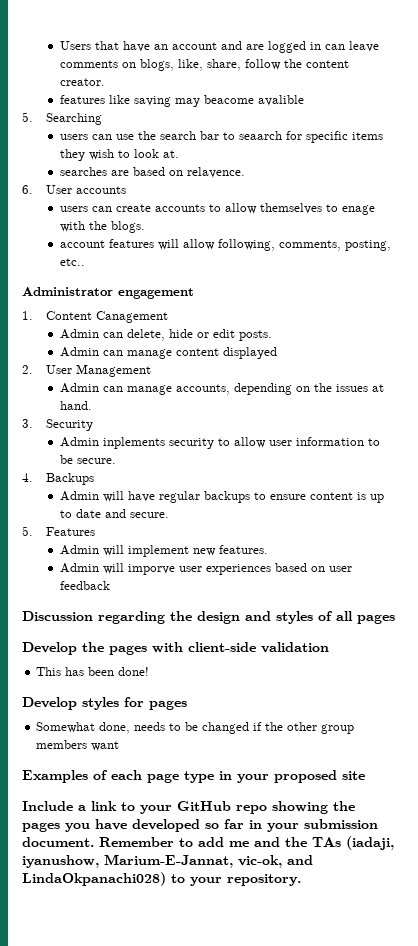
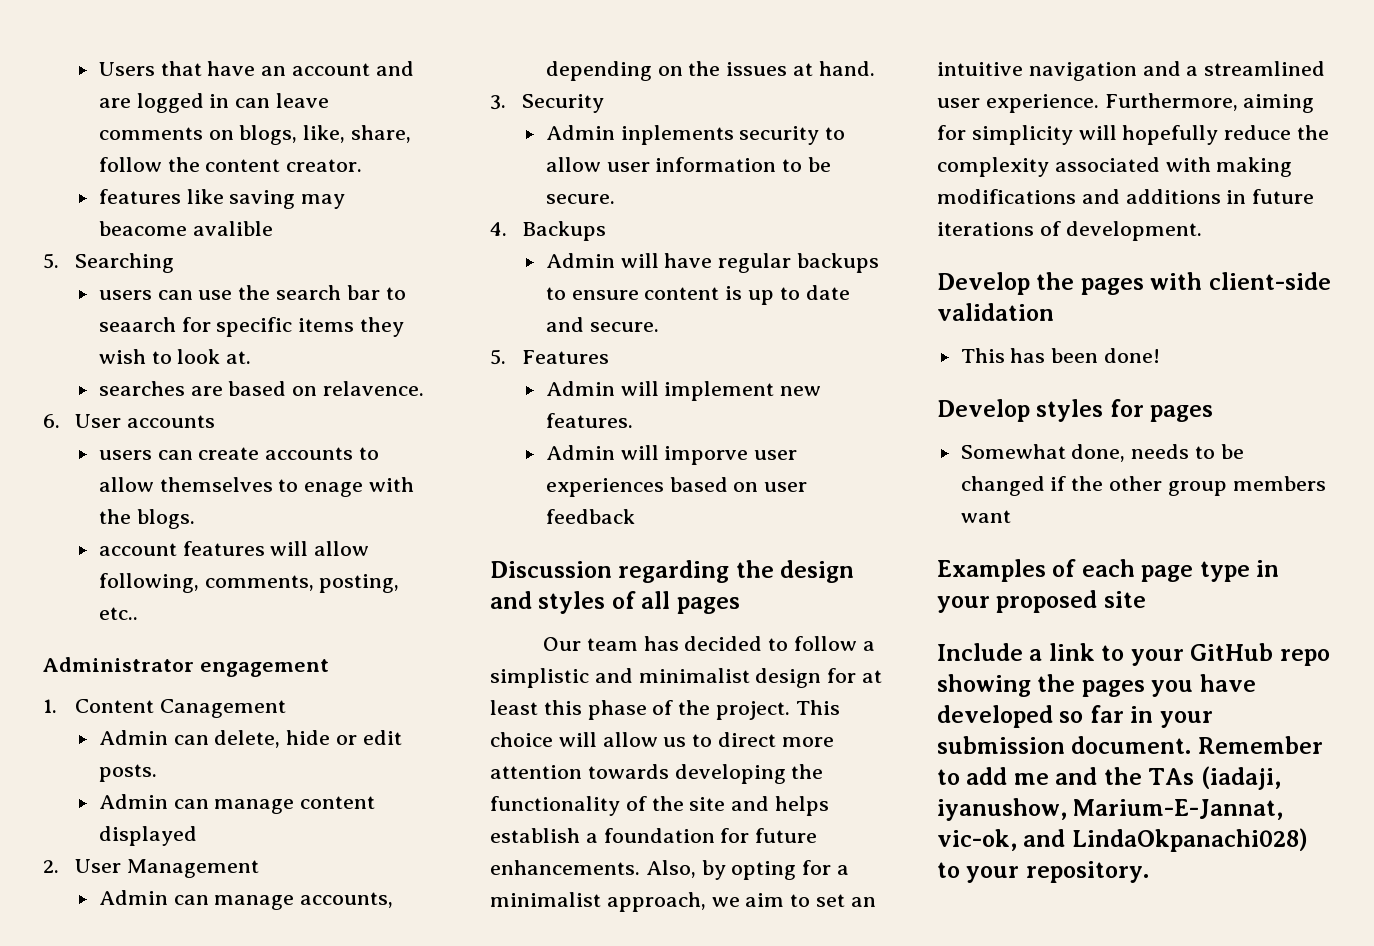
+ Our team has decided to follow a simplistic and minimalist design for at least this phase of the project. This choice will allow us to direct more attention towards developing the functionality of the site and helps establish a foundation for future enhancements. Also, by opting for a minimalist approach, we aim to set an intuitive navigation and a streamlined user experience. Furthermore, aiming for simplicity will hopefully reduce the complexity associated with making modifications and additions in future iterations of development.

